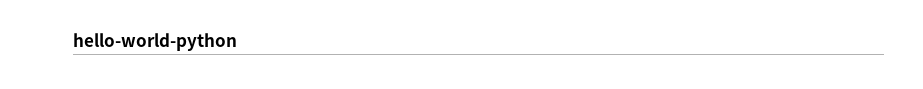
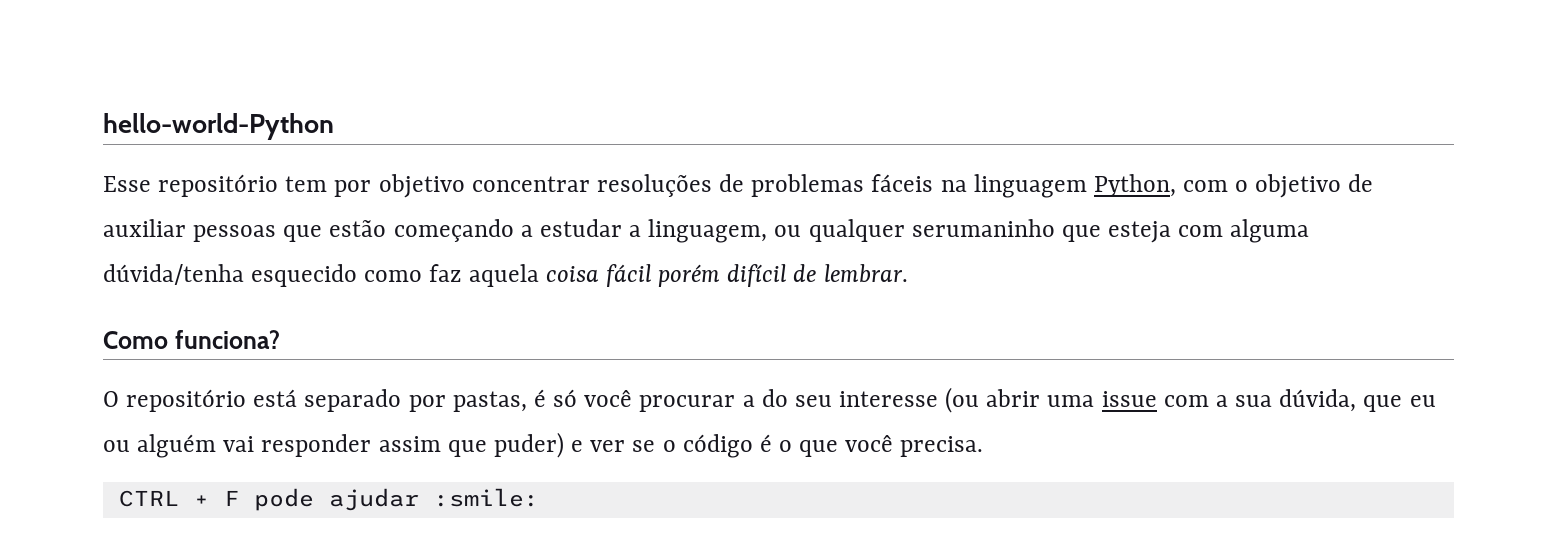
- hello-world-python
+ hello-world-Python
+ Esse repositório tem por objetivo concentrar resoluções de problemas fáceis na linguagem Python, com o objetivo de auxiliar pessoas que estão começando a estudar a linguagem, ou qualquer serumaninho que esteja com alguma dúvida/tenha esquecido como faz aquela coisa fácil porém difícil de lembrar.
+ Como funciona?
+ O repositório está separado por pastas, é só você procurar a do seu interesse (ou abrir uma issue com a sua dúvida, que eu ou alguém vai responder assim que puder) e ver se o código é o que você precisa.
+ CTRL + F pode ajudar :smile:

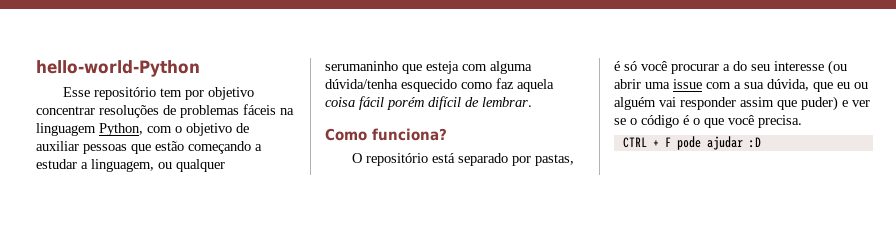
- CTRL + F pode ajudar :smile:
+ CTRL + F pode ajudar :D

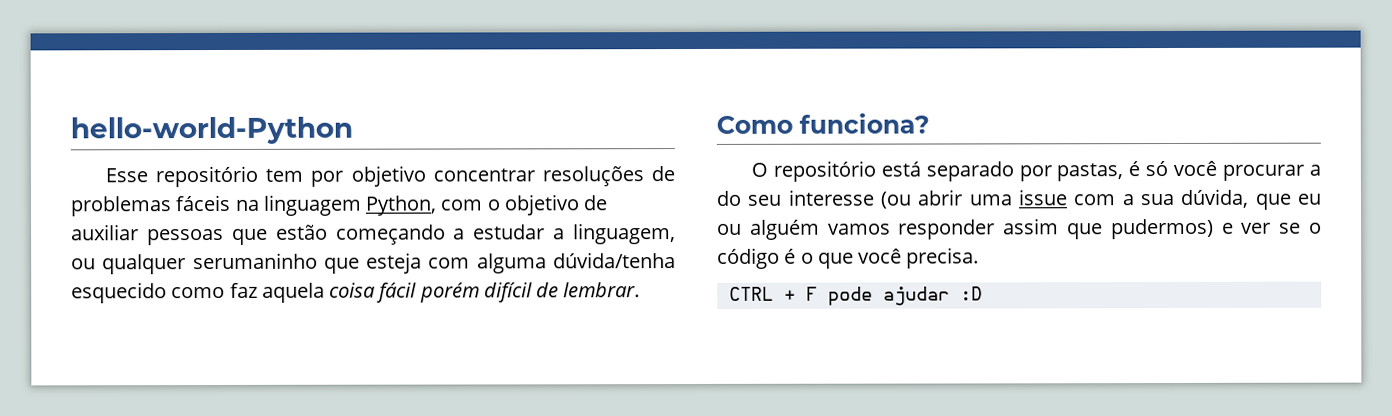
- O repositório está separado por pastas, é só você procurar a do seu interesse (ou abrir uma issue com a sua dúvida, que eu ou alguém vai responder assim que puder) e ver se o código é o que você precisa.
+ O repositório está separado por pastas, é só você procurar a do seu interesse (ou abrir uma issue com a sua dúvida, que eu ou alguém vamos responder assim que pudermos) e ver se o código é o que você precisa.

